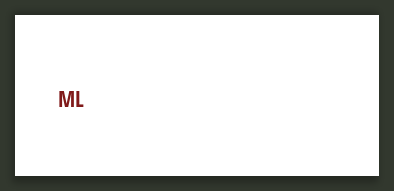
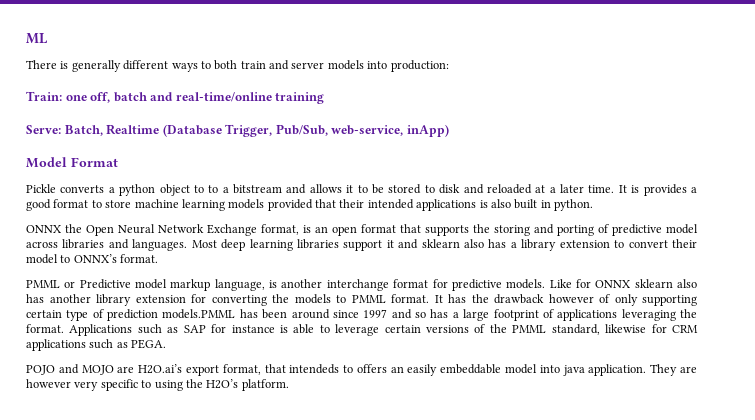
+ There is generally different ways to both train and server models into production:
+ Train: one off, batch and real-time/online training
+ Serve: Batch, Realtime (Database Trigger, Pub/Sub, web-service, inApp)
+ Model Format
+ Pickle converts a python object to to a bitstream and allows it to be stored to disk and reloaded at a later time. It is provides a good format to store machine learning models provided that their intended applications is also built in python.
+ ONNX the Open Neural Network Exchange format, is an open format that supports the storing and porting of predictive model across libraries and languages. Most deep learning libraries support it and sklearn also has a library extension to convert their model to ONNX’s format.
+ PMML or Predictive model markup language, is another interchange format for predictive models. Like for ONNX sklearn also has another library extension for converting the models to PMML format. It has the drawback however of only supporting certain type of prediction models.PMML has been around since 1997 and so has a large footprint of applications leveraging the format. Applications such as SAP for instance is able to leverage certain versions of the PMML standard, likewise for CRM applications such as PEGA.
+ POJO and MOJO are H2O.ai’s export format, that intendeds to offers an easily embeddable model into java application. They are however very specific to using the H2O’s platform.

